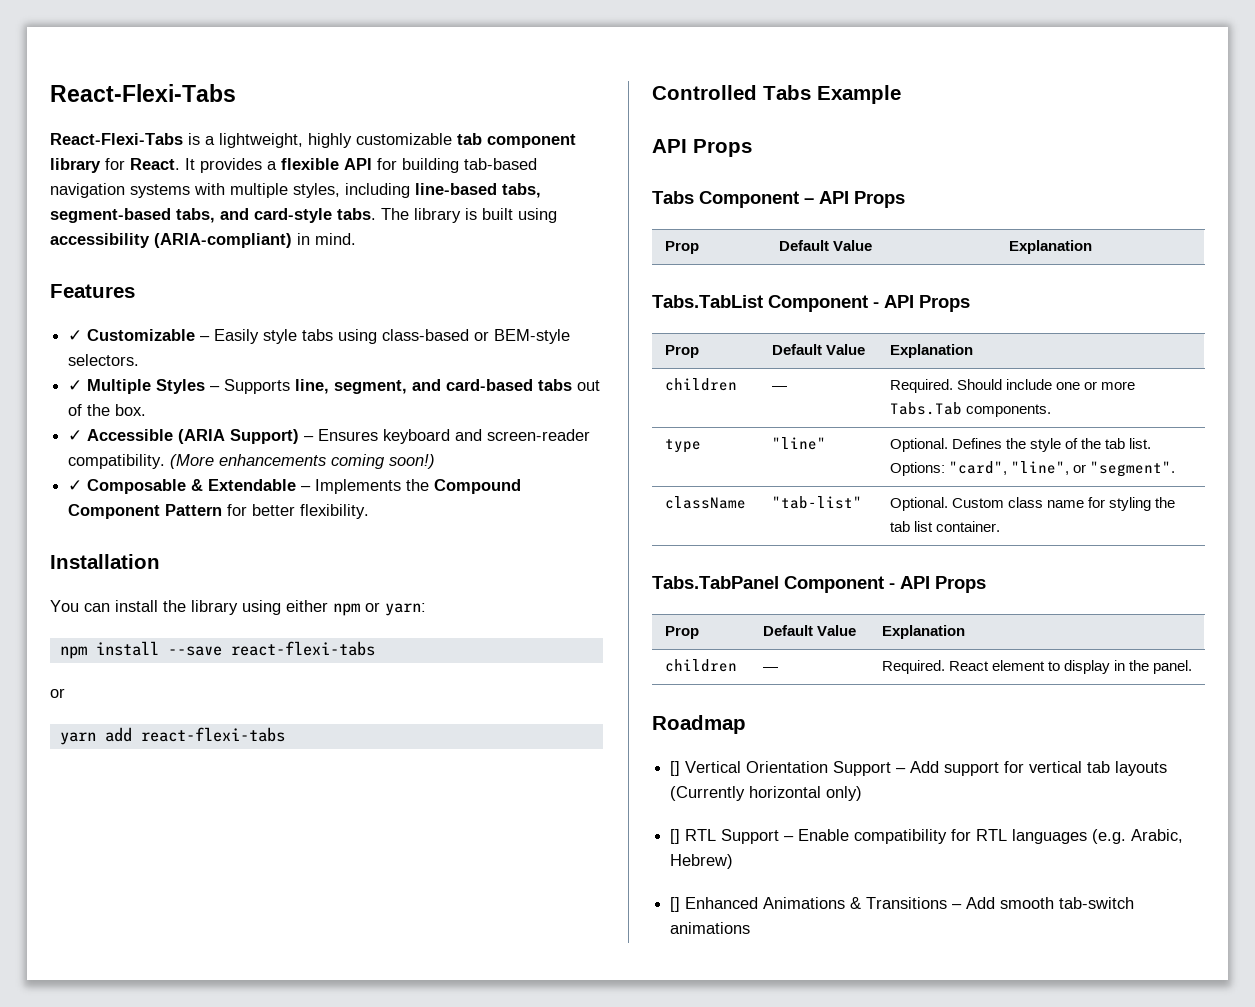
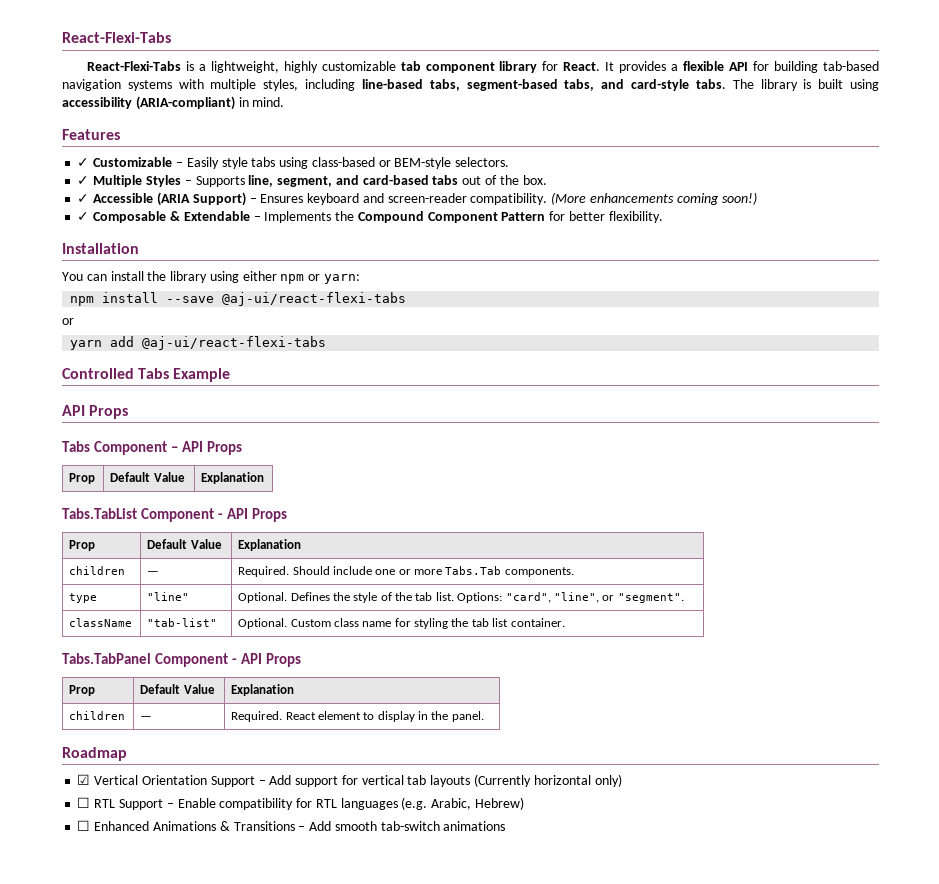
- npm install --save react-flexi-tabs
+ npm install --save @aj-ui/react-flexi-tabs
- yarn add react-flexi-tabs
+ yarn add @aj-ui/react-flexi-tabs
- [] Vertical Orientation Support – Add support for vertical tab layouts (Currently horizontal only)
+ ☑ Vertical Orientation Support – Add support for vertical tab layouts (Currently horizontal only)
- [] RTL Support – Enable compatibility for RTL languages (e.g. Arabic, Hebrew)
+ ☐ RTL Support – Enable compatibility for RTL languages (e.g. Arabic, Hebrew)
- [] Enhanced Animations & Transitions – Add smooth tab-switch animations
+ ☐ Enhanced Animations & Transitions – Add smooth tab-switch animations

